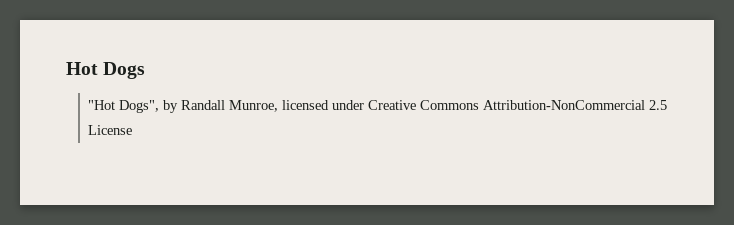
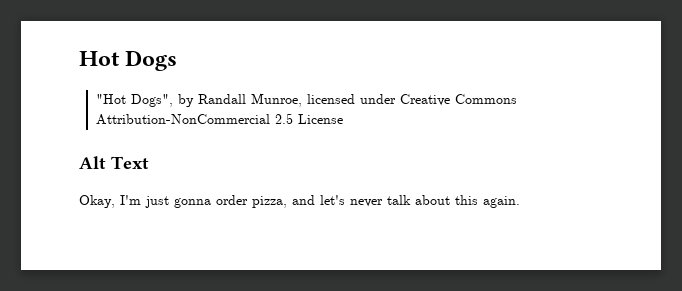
+ Alt Text
+ Okay, I'm just gonna order pizza, and let's never talk about this again.

